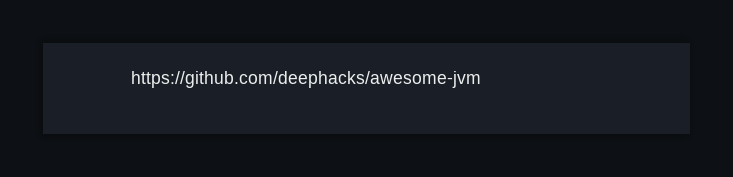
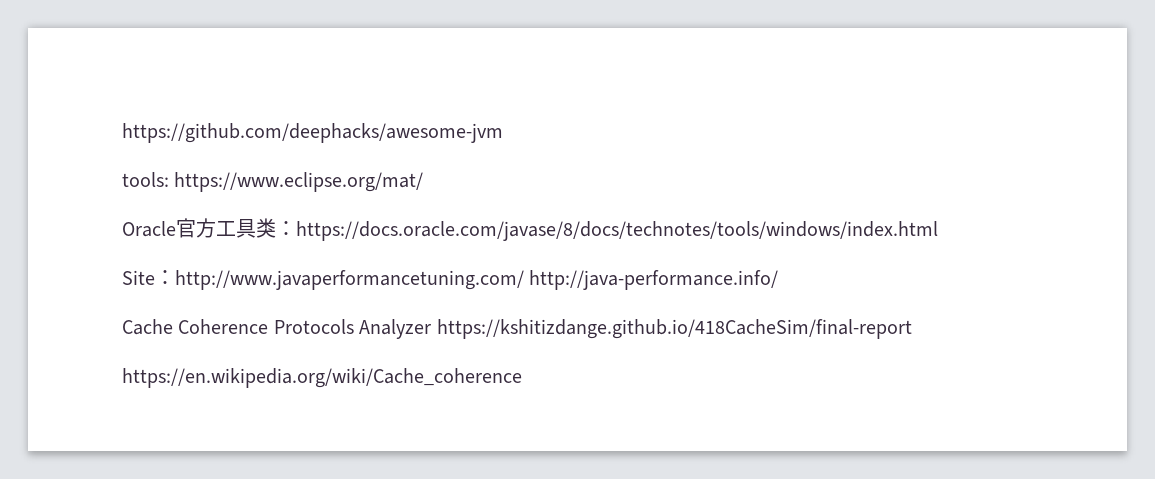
+ tools: https://www.eclipse.org/mat/
+ Oracle官方工具类：https://docs.oracle.com/javase/8/docs/technotes/tools/windows/index.html
+ Site：http://www.javaperformancetuning.com/ http://java-performance.info/
+ Cache Coherence Protocols Analyzer https://kshitizdange.github.io/418CacheSim/final-report
+ https://en.wikipedia.org/wiki/Cache_coherence

